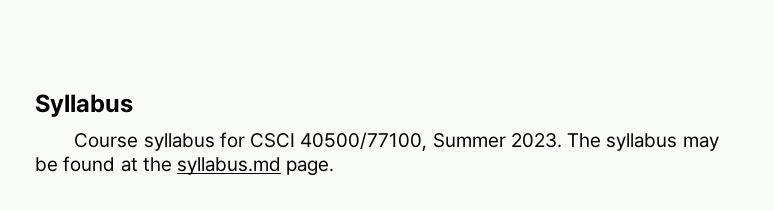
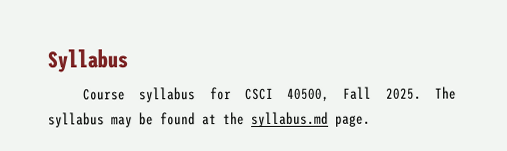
- Course syllabus for CSCI 40500/77100, Summer 2023.
+ Course syllabus for CSCI 40500, Fall 2025.

